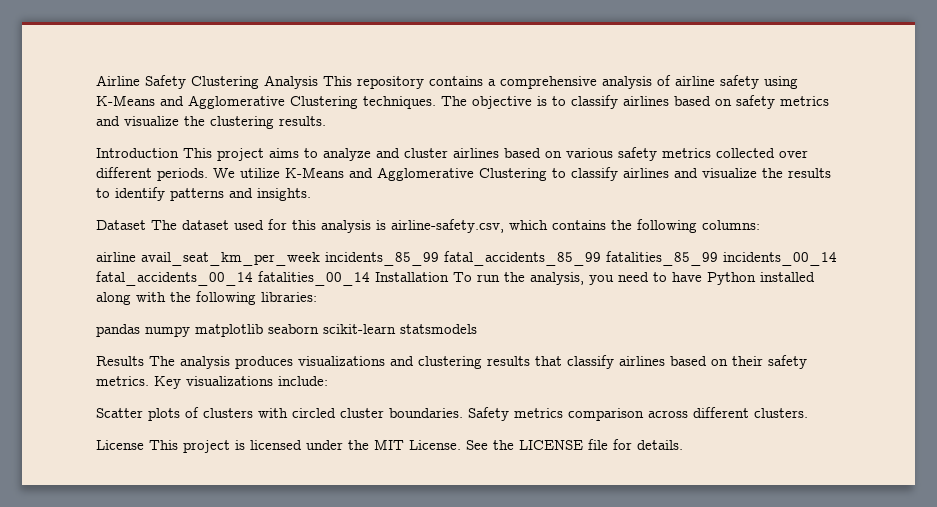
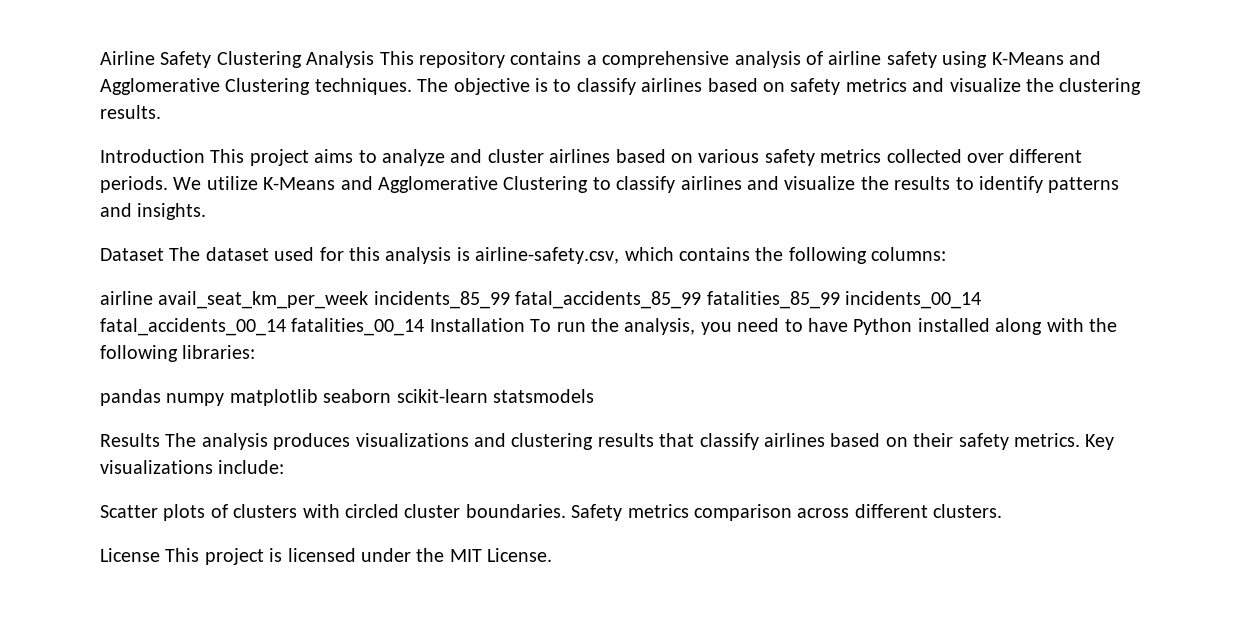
- See the LICENSE file for details.

